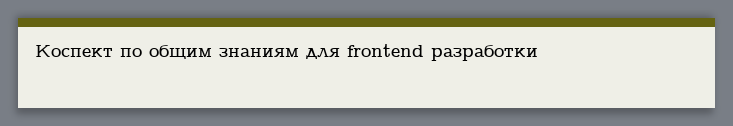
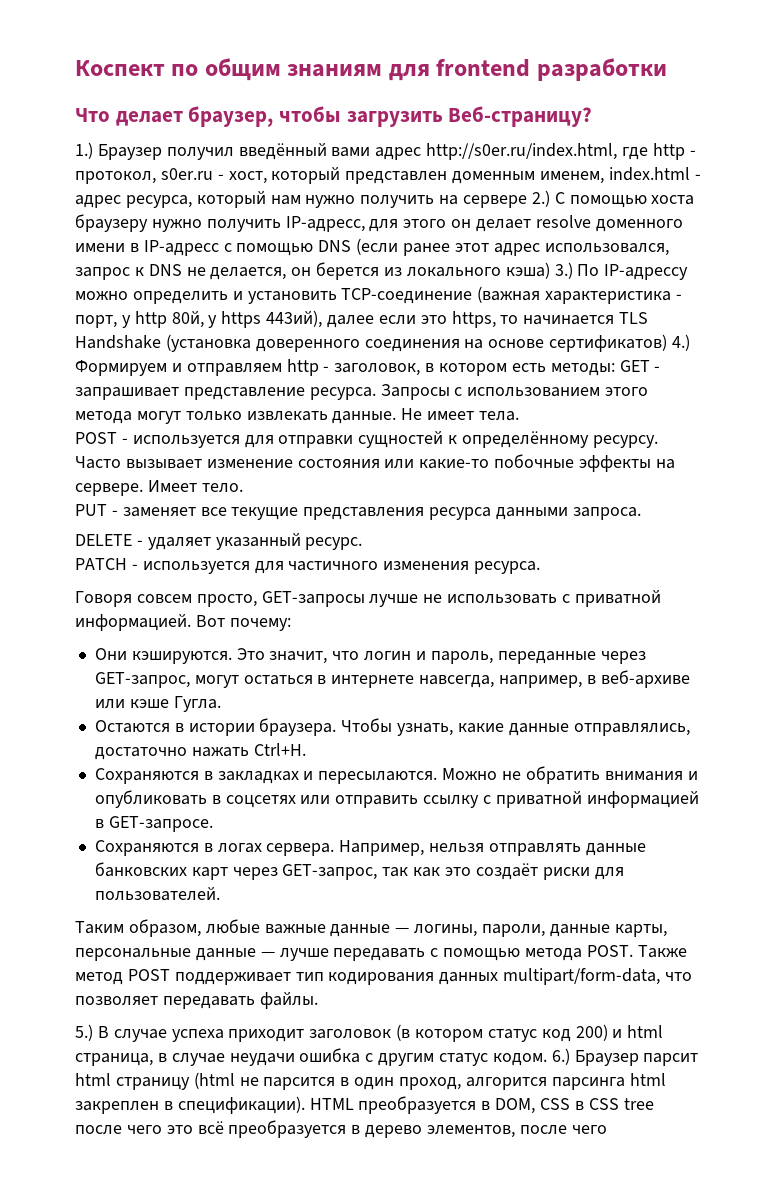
+ Что делает браузер, чтобы загрузить Веб-страницу?
+ 1.) Браузер получил введённый вами адрес http://s0er.ru/index.html, где http - протокол, s0er.ru - хост, который представлен доменным именем, index.html - адрес ресурса, который нам нужно получить на сервере 2.) С помощью хоста браузеру нужно получить IP-адресс, для этого он делает resolve доменного имени в IP-адресс с помощью DNS (если ранее этот адрес использовался, запрос к DNS не делается, он берется из локального кэша) 3.) По IP-адрессу можно определить и установить TCP-соединение (важная характеристика - порт, у http 80й, y https 443ий), далее если это https, то начинается TLS Handshake (установка доверенного соединения на основе сертификатов) 4.) Формируем и отправляем http - заголовок, в котором есть методы: GET - запрашивает представление ресурса. Запросы с использованием этого метода могут только извлекать данные. Не имеет тела.
+ POST - используется для отправки сущностей к определённому ресурсу. Часто вызывает изменение состояния или какие-то побочные эффекты на сервере. Имеет тело.
+ PUT - заменяет все текущие представления ресурса данными запроса.
+ DELETE - удаляет указанный ресурс.
+ PATCH - используется для частичного изменения ресурса.
+ Говоря совсем просто, GET-запросы лучше не использовать с приватной информацией. Вот почему:
+ Они кэшируются. Это значит, что логин и пароль, переданные через GET-запрос, могут остаться в интернете навсегда, например, в веб-архиве или кэше Гугла.
+ Остаются в истории браузера. Чтобы узнать, какие данные отправлялись, достаточно нажать Ctrl+H.
+ Сохраняются в закладках и пересылаются. Можно не обратить внимания и опубликовать в соцсетях или отправить ссылку с приватной информацией в GET-запросе.
+ Сохраняются в логах сервера. Например, нельзя отправлять данные банковских карт через GET-запрос, так как это создаёт риски для пользователей.
+ Таким образом, любые важные данные — логины, пароли, данные карты, персональные данные — лучше передавать с помощью метода POST. Также метод POST поддерживает тип кодирования данных multipart/form-data, что позволяет передавать файлы.
+ 5.) В случае успеха приходит заголовок (в котором статус код 200) и html страница, в случае неудачи ошибка с другим статус кодом. 6.) Браузер парсит html страницу (html не парсится в один проход, алгорится парсинга html закреплен в спецификации). HTML преобразуется в DOM, CSS в CSS tree после чего это всё преобразуется в дерево элементов, после чего

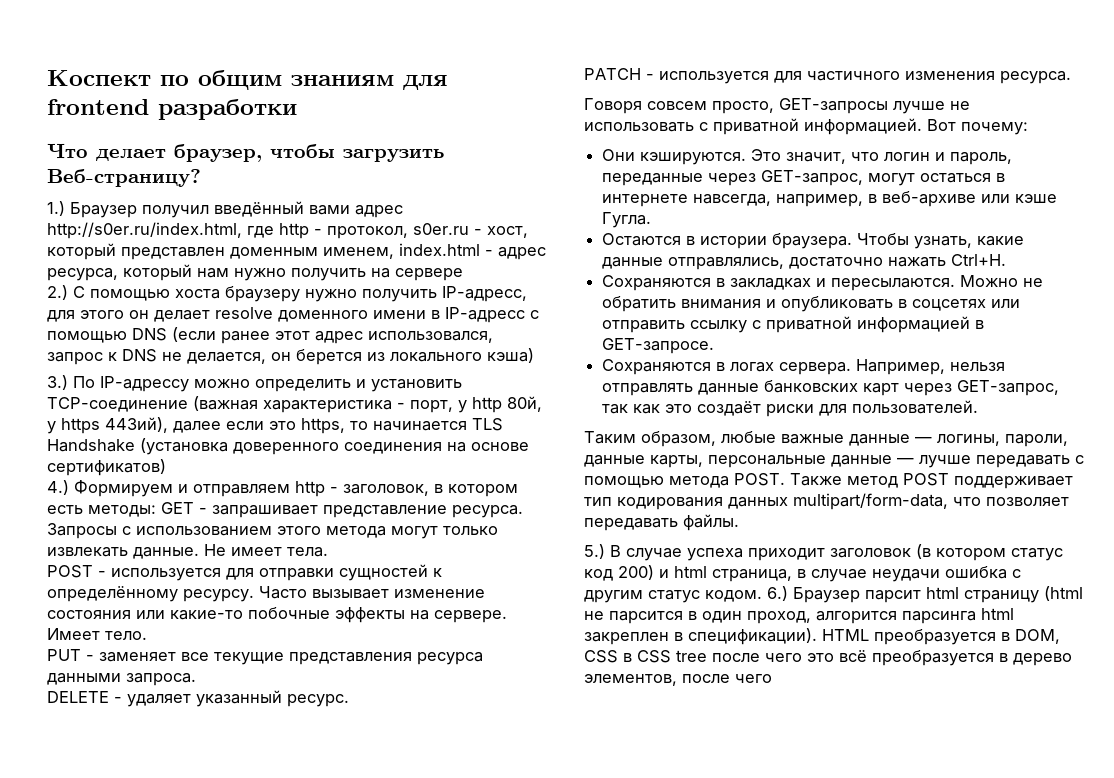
- 1.) Браузер получил введённый вами адрес http://s0er.ru/index.html, где http - протокол, s0er.ru - хост, который представлен доменным именем, index.html - адрес ресурса, который нам нужно получить на сервере 2.) С помощью хоста браузеру нужно получить IP-адресс, для этого он делает resolve доменного имени в IP-адресс с помощью DNS (если ранее этот адрес использовался, запрос к DNS не делается, он берется из локального кэша) 3.) По IP-адрессу можно определить и установить TCP-соединение (важная характеристика - порт, у http 80й, y https 443ий), далее если это https, то начинается TLS Handshake (установка доверенного соединения на основе сертификатов) 4.) Формируем и отправляем http - заголовок, в котором есть методы:
+ 1.) Браузер получил введённый вами адрес http://s0er.ru/index.html, где http - протокол, s0er.ru - хост, который представлен доменным именем, index.html - адрес ресурса, который нам нужно получить на сервере
+ 2.) С помощью хоста браузеру нужно получить IP-адресс, для этого он делает resolve доменного имени в IP-адресс с помощью DNS (если ранее этот адрес использовался, запрос к DNS не делается, он берется из локального кэша)
+ 3.) По IP-адрессу можно определить и установить TCP-соединение (важная характеристика - порт, у http 80й, y https 443ий), далее если это https, то начинается TLS Handshake (установка доверенного соединения на основе сертификатов)
+ 4.) Формируем и отправляем http - заголовок, в котором есть методы:

